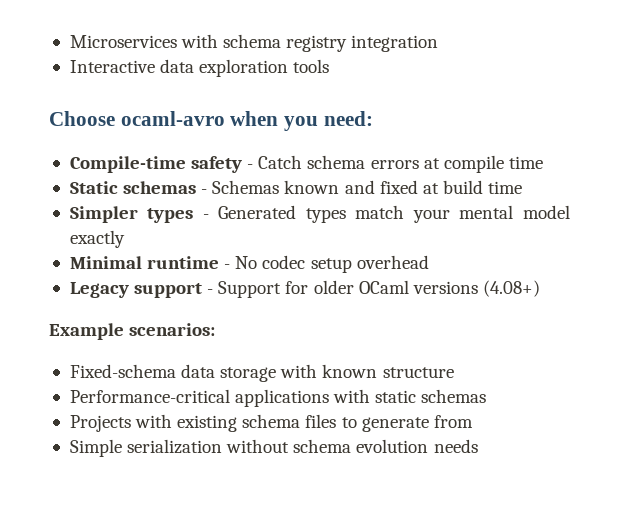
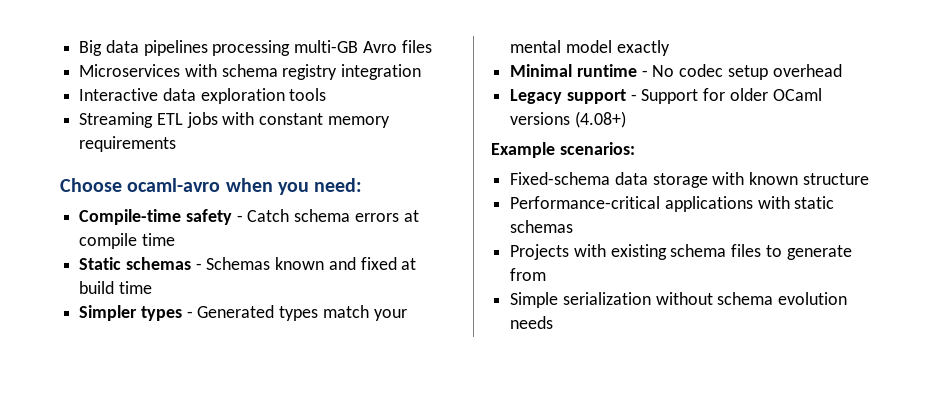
+ Big data pipelines processing multi-GB Avro files
+ Streaming ETL jobs with constant memory requirements

